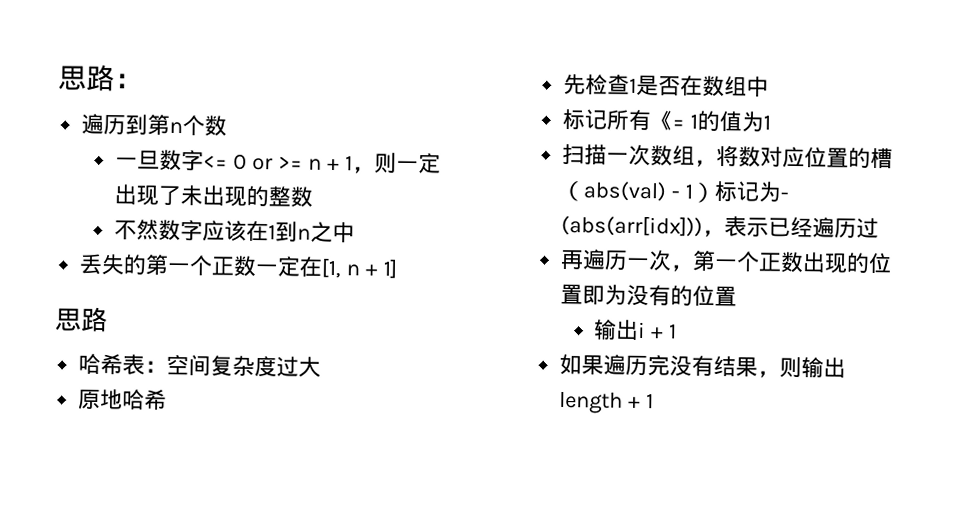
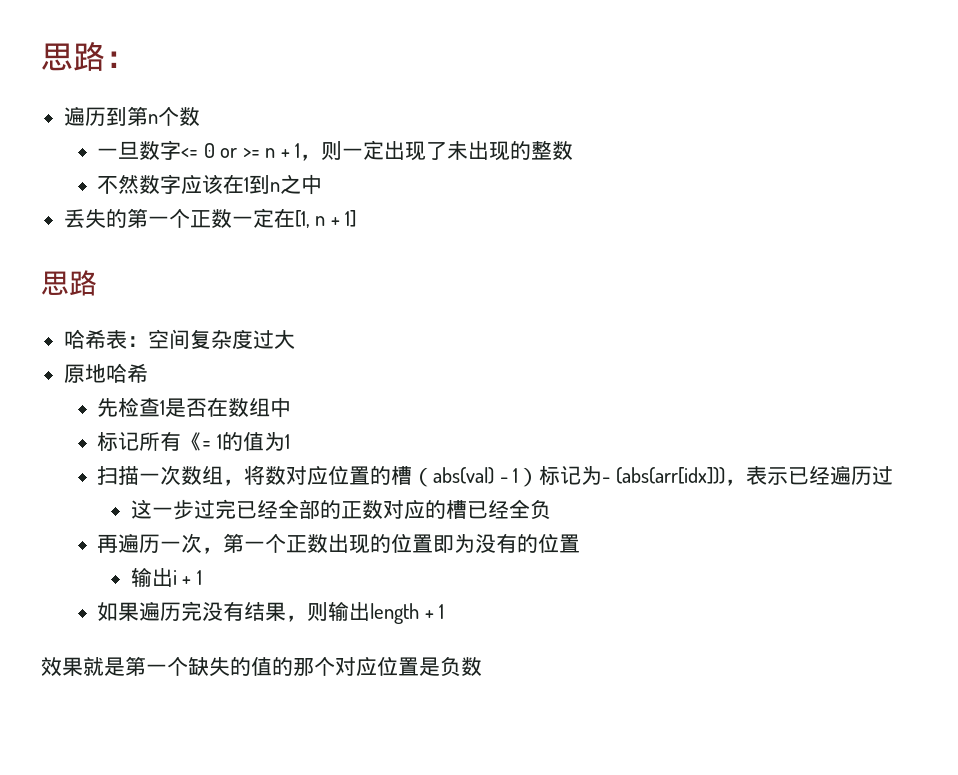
+ 这一步过完已经全部的正数对应的槽已经全负
+ 效果就是第一个缺失的值的那个对应位置是负数

